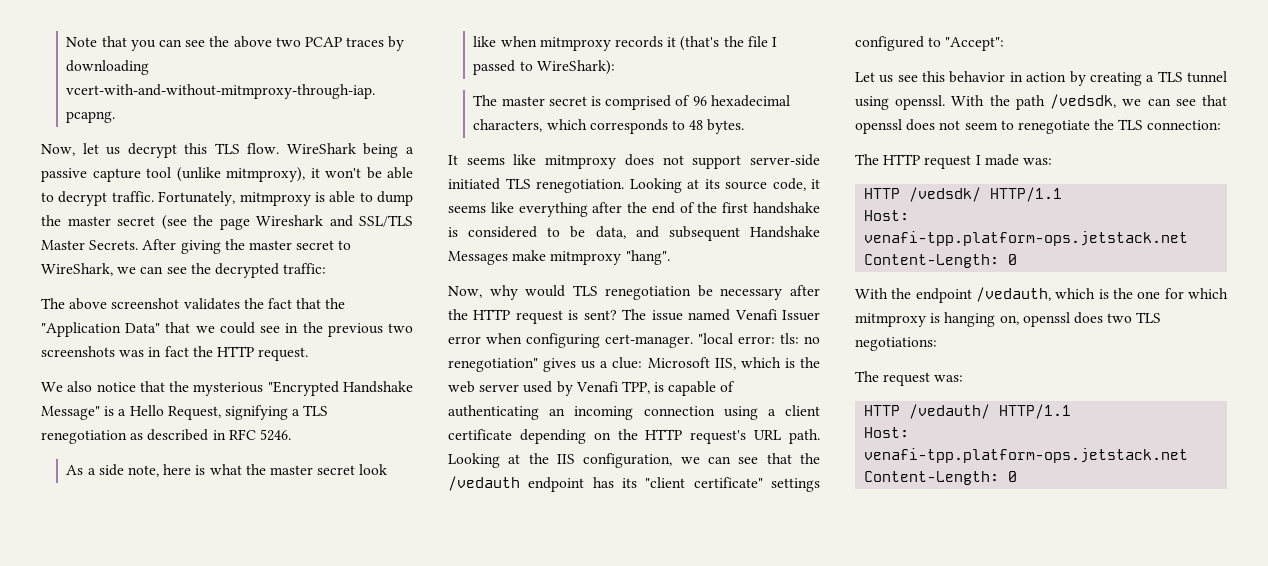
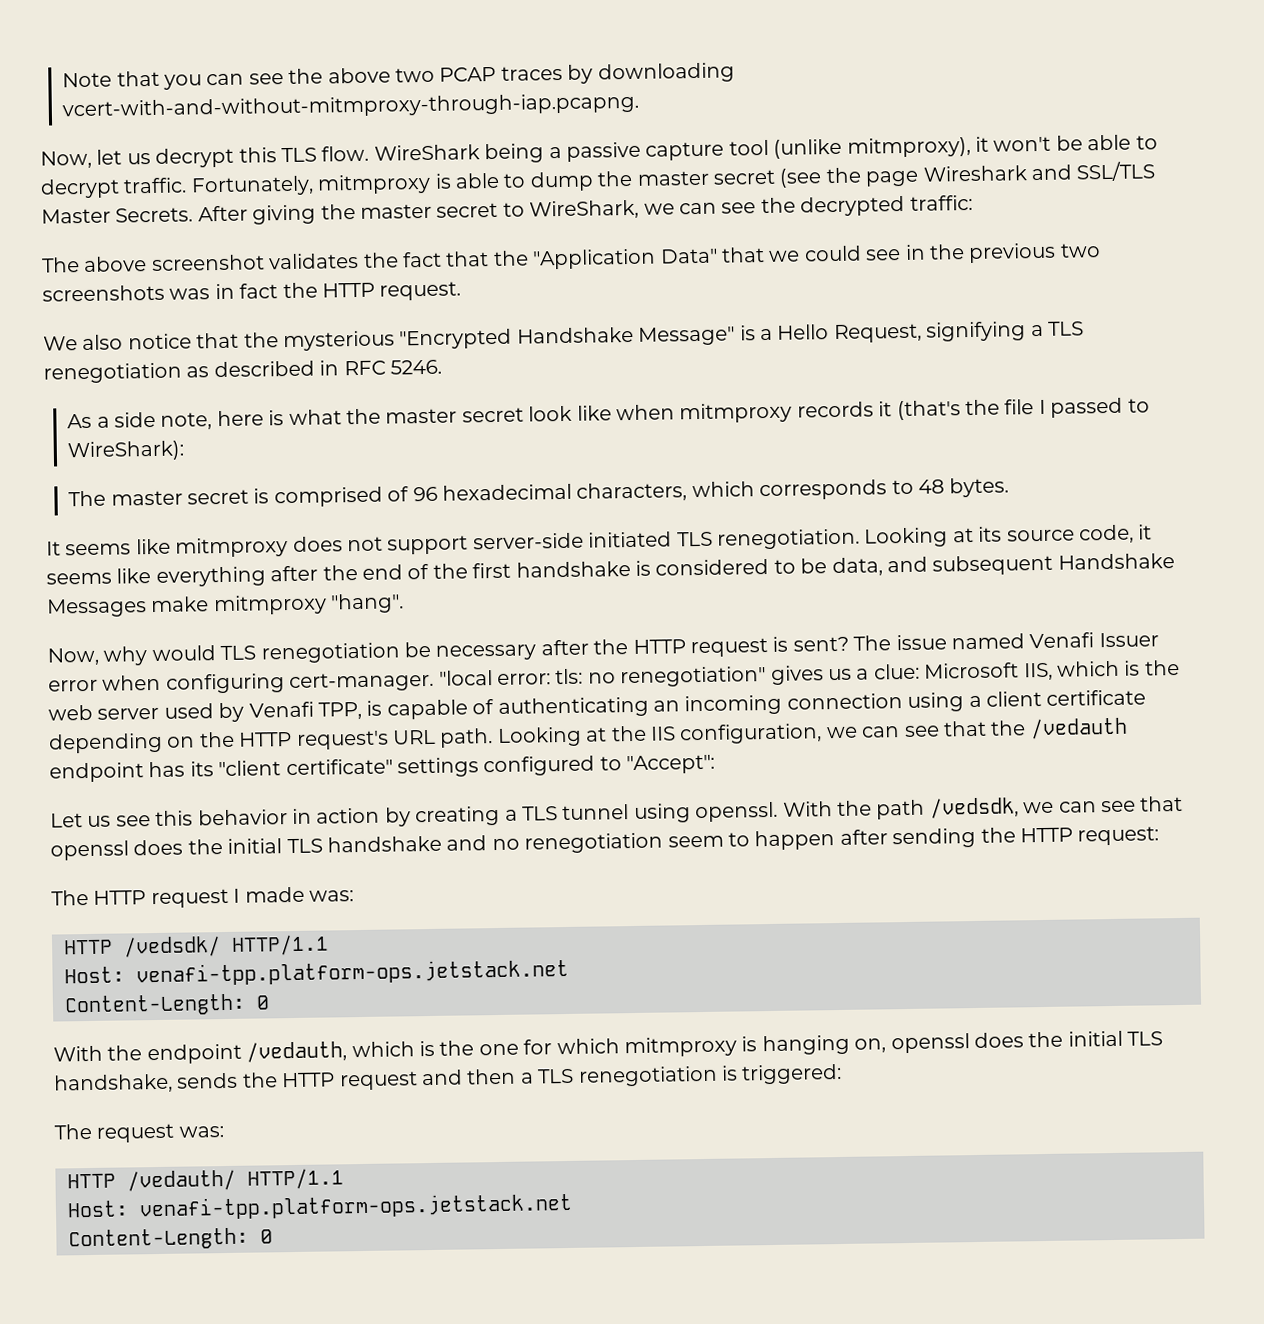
- With the path /vedsdk, we can see that openssl does not seem to renegotiate the TLS connection:
+ With the path /vedsdk, we can see that openssl does the initial TLS handshake and no renegotiation seem to happen after sending the HTTP request:
- With the endpoint /vedauth, which is the one for which mitmproxy is hanging on, openssl does two TLS negotiations:
+ With the endpoint /vedauth, which is the one for which mitmproxy is hanging on, openssl does the initial TLS handshake, sends the HTTP request and then a TLS renegotiation is triggered:

